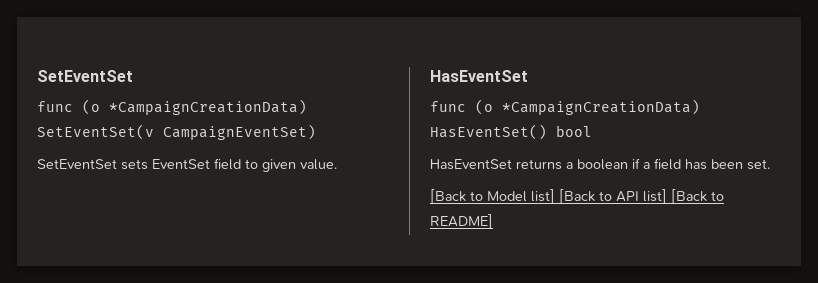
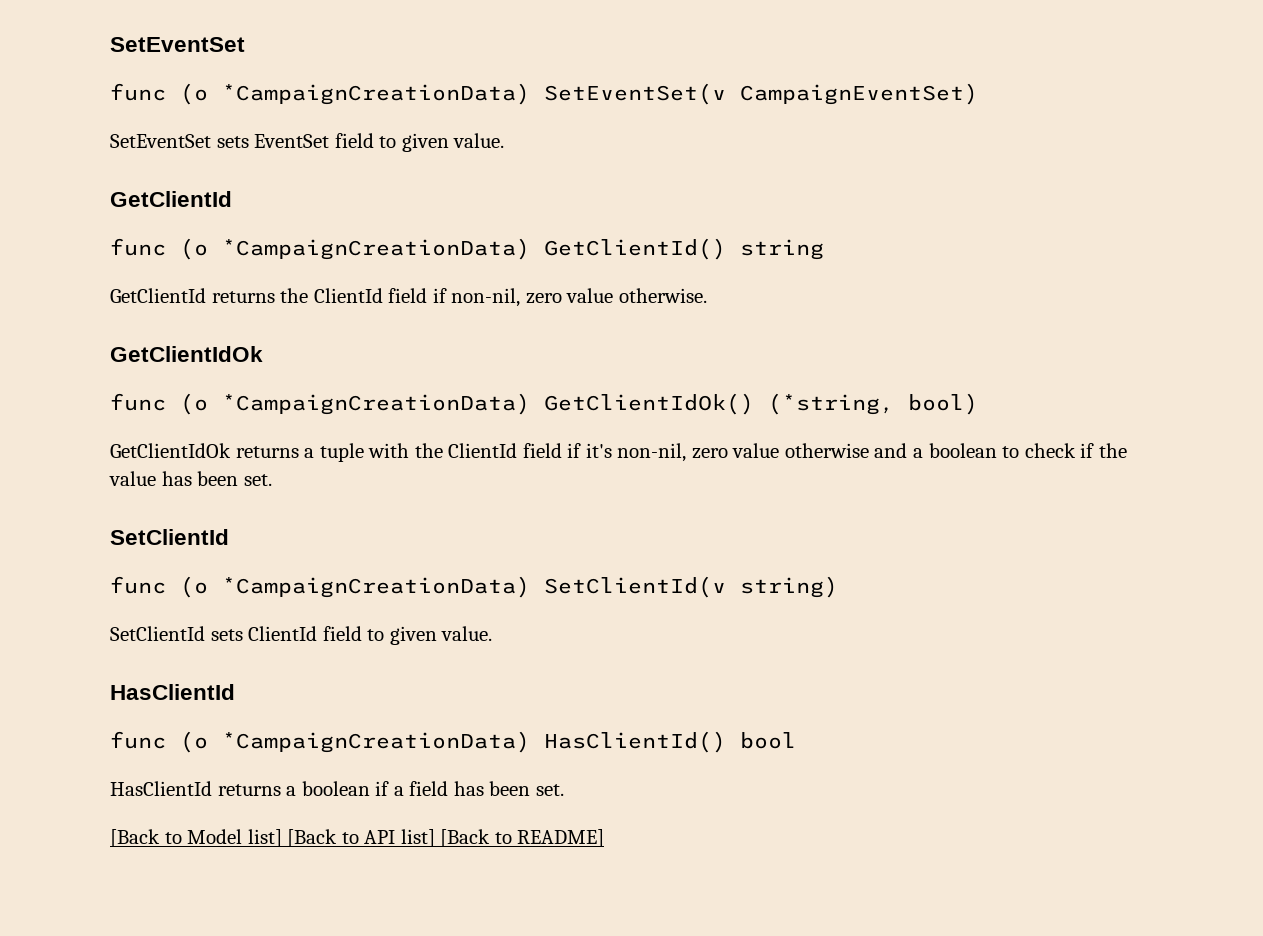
  SetEventSet sets EventSet field to given value.
- HasEventSet
- func (o *CampaignCreationData) HasEventSet() bool
+ GetClientId
+ func (o *CampaignCreationData) GetClientId() string
+ GetClientId returns the ClientId field if non-nil, zero value otherwise.
+ GetClientIdOk
+ func (o *CampaignCreationData) GetClientIdOk() (*string, bool)
+ GetClientIdOk returns a tuple with the ClientId field if it's non-nil, zero value otherwise and a boolean to check if the value has been set.
+ SetClientId
+ func (o *CampaignCreationData) SetClientId(v string)
+ SetClientId sets ClientId field to given value.
+ HasClientId
+ func (o *CampaignCreationData) HasClientId() bool
- HasEventSet returns a boolean if a field has been set.
+ HasClientId returns a boolean if a field has been set.

